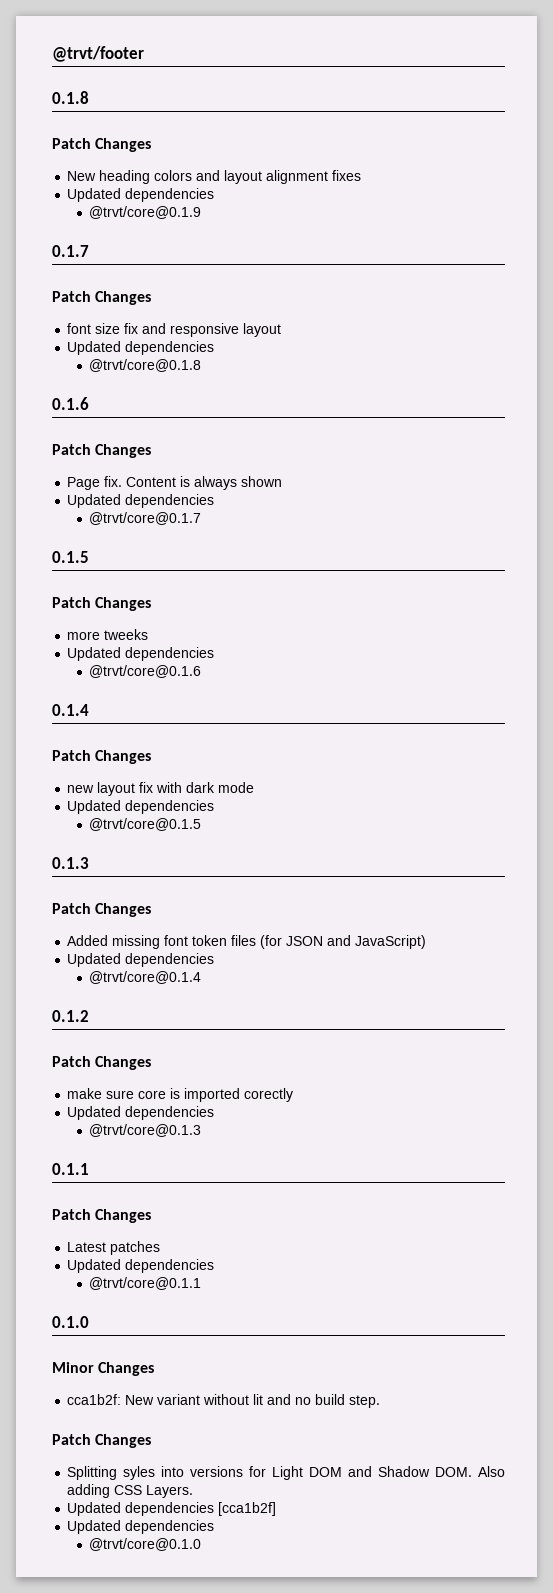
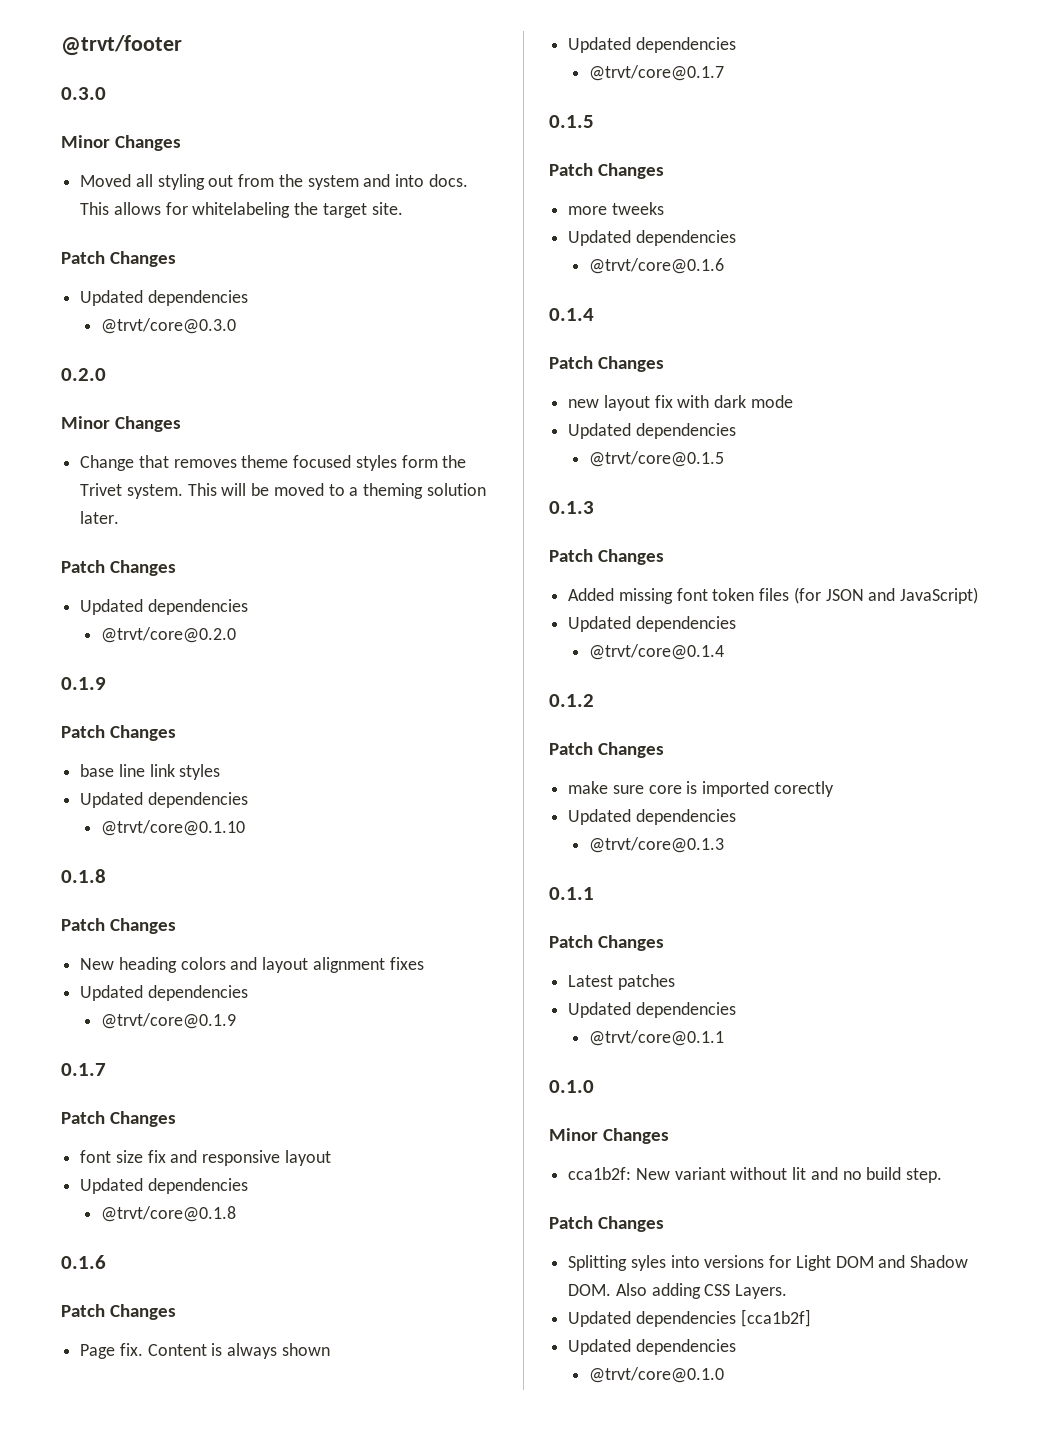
+ 0.3.0
+ Minor Changes
+ Moved all styling out from the system and into docs. This allows for whitelabeling the target site.
+ Patch Changes
+ Updated dependencies
+ @trvt/core@0.3.0
+ 0.2.0
+ Minor Changes
+ Change that removes theme focused styles form the Trivet system. This will be moved to a theming solution later.
+ Patch Changes
+ Updated dependencies
+ @trvt/core@0.2.0
+ 0.1.9
+ Patch Changes
+ base line link styles
+ Updated dependencies
+ @trvt/core@0.1.10

